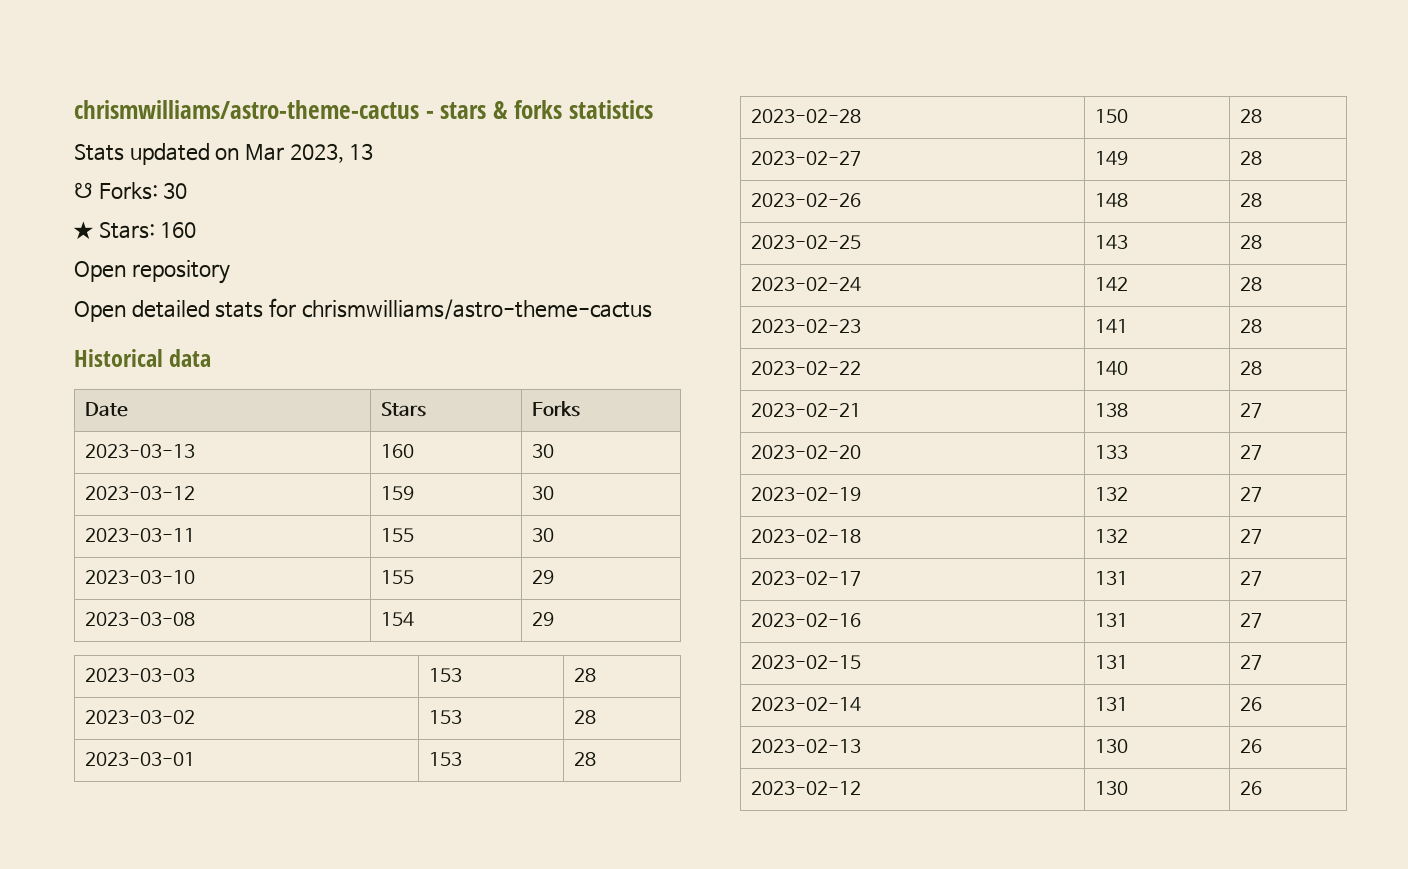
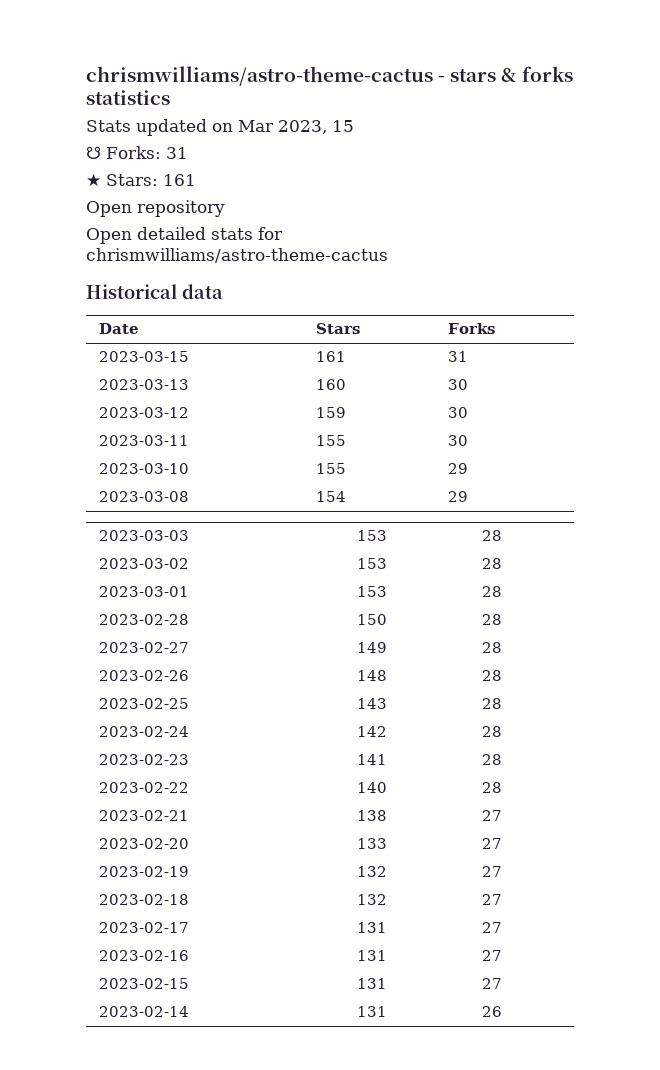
- Stats updated on Mar 2023, 13
+ Stats updated on Mar 2023, 15
- ☋ Forks: 30
+ ☋ Forks: 31
- ★ Stars: 160
+ ★ Stars: 161
+ 2023-03-15 | 161 | 31
- 2023-02-13 | 130 | 26
- 2023-02-12 | 130 | 26

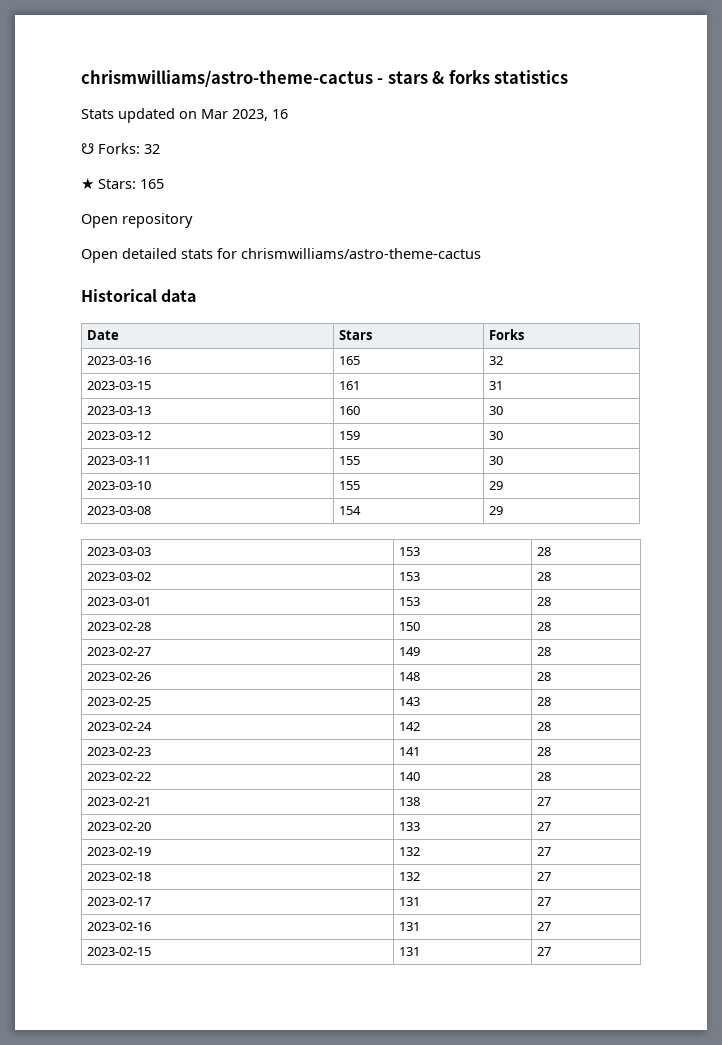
- Stats updated on Mar 2023, 15
+ Stats updated on Mar 2023, 16
- ☋ Forks: 31
+ ☋ Forks: 32
- ★ Stars: 161
+ ★ Stars: 165
+ 2023-03-16 | 165 | 32
- 2023-02-14 | 131 | 26

